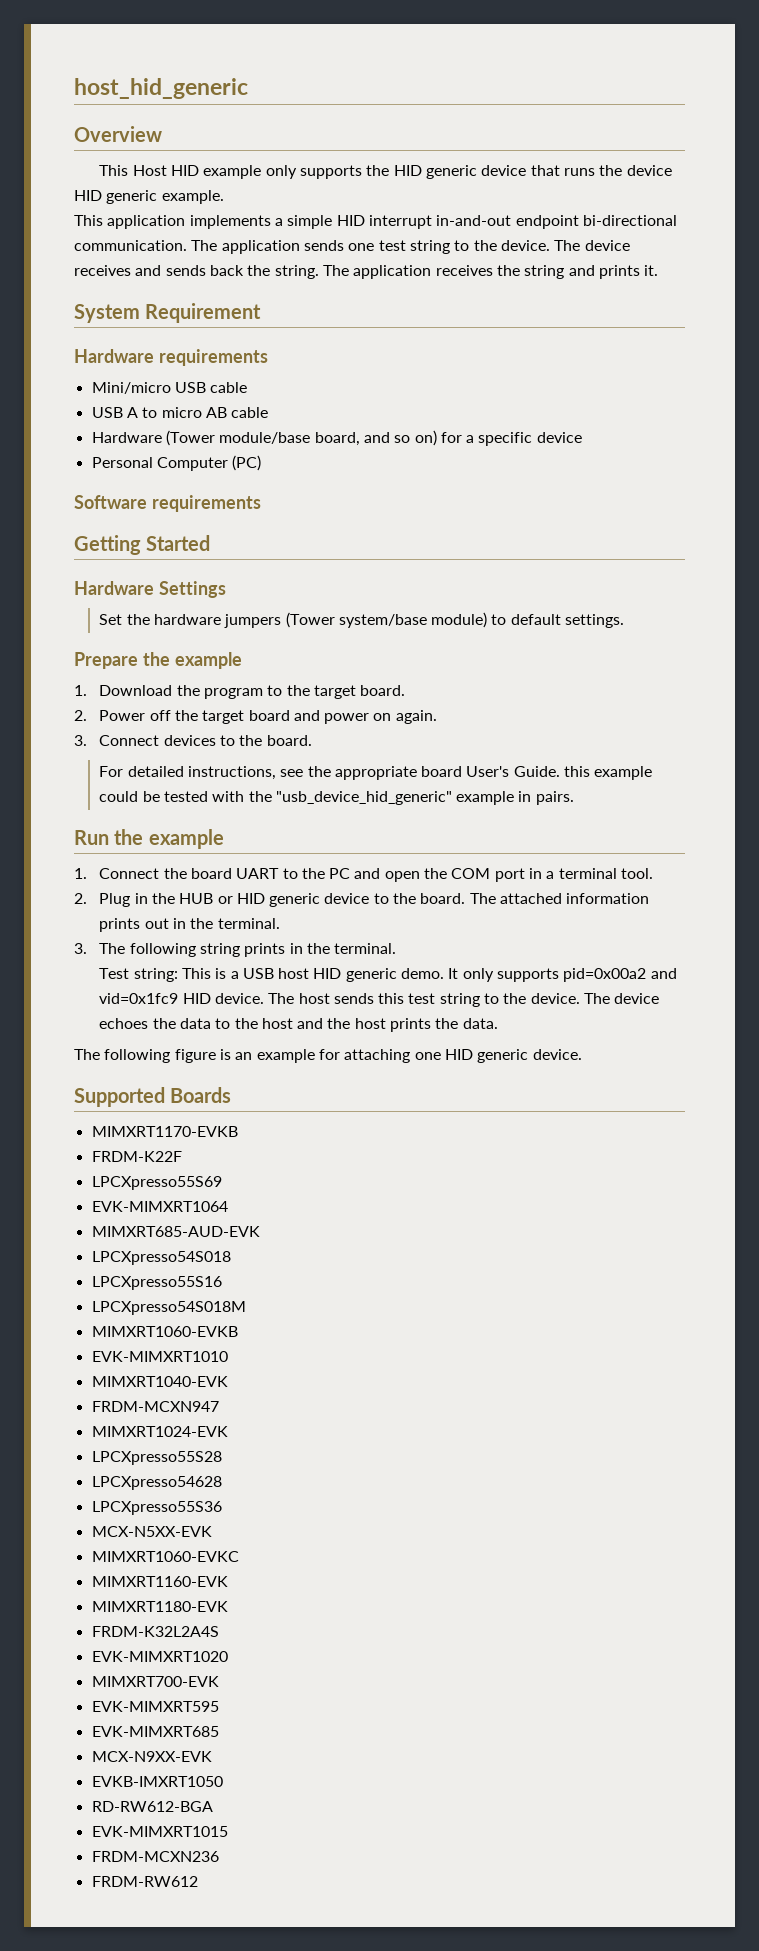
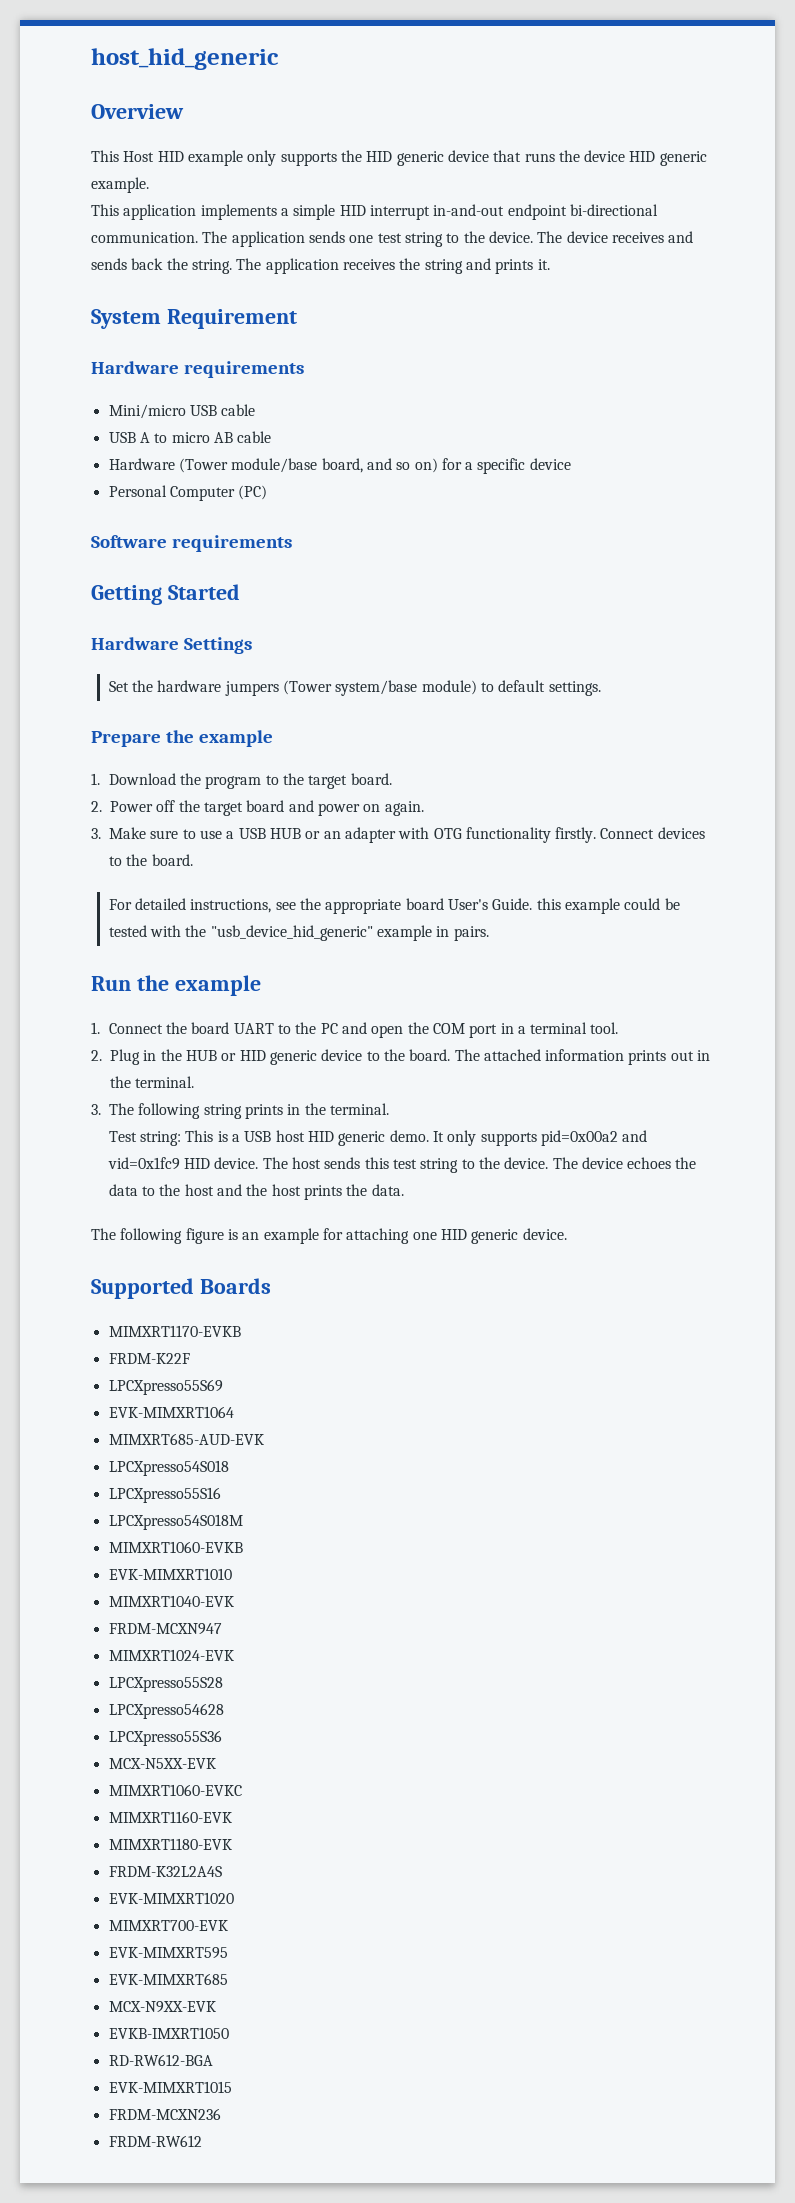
- 3. Connect devices to the board.
+ 3. Make sure to use a USB HUB or an adapter with OTG functionality firstly. Connect devices to the board.

